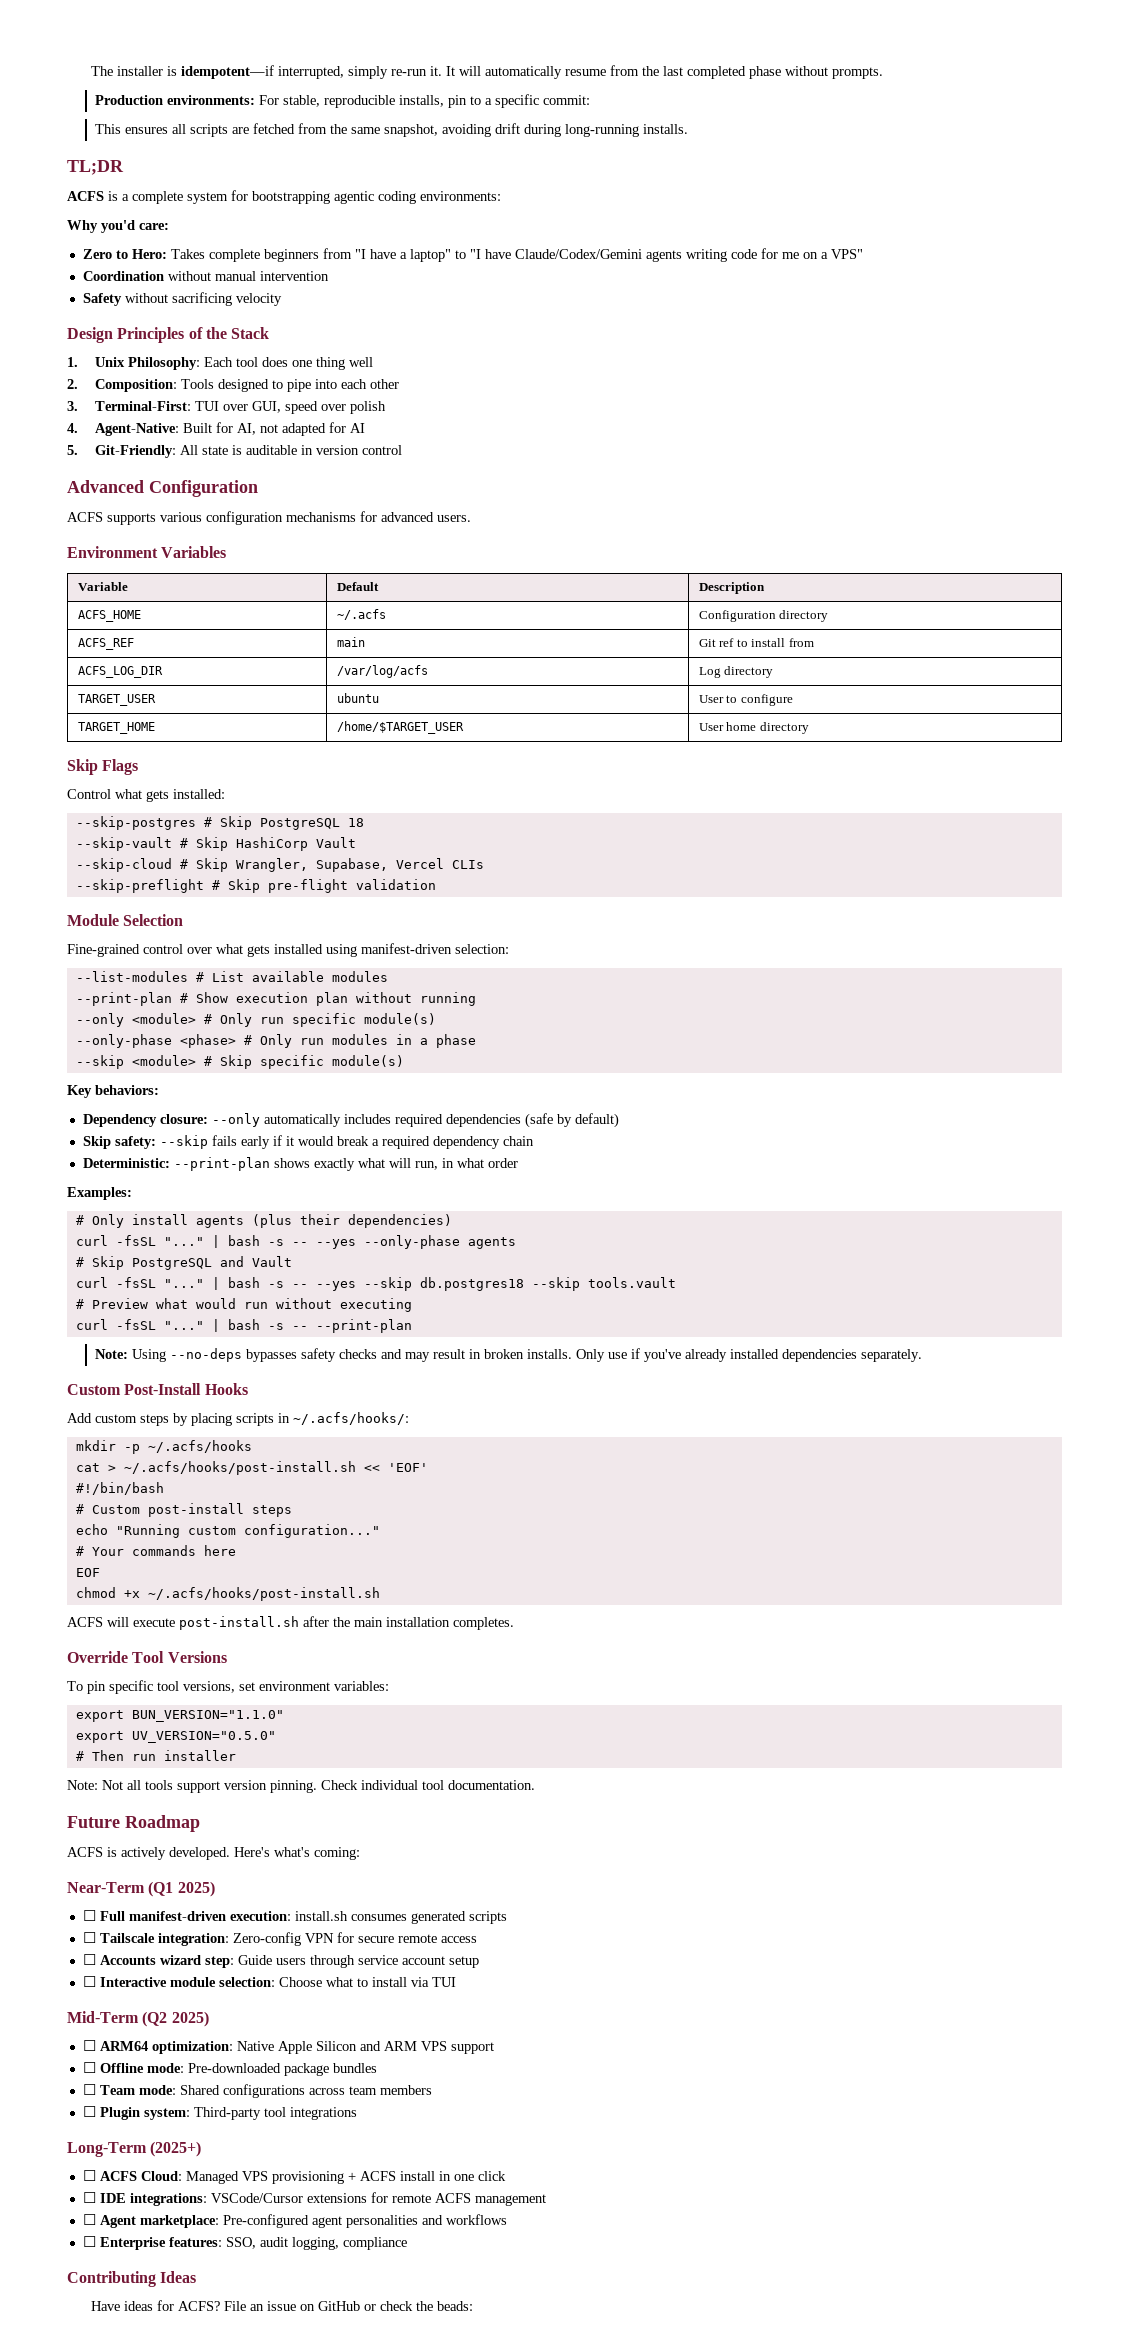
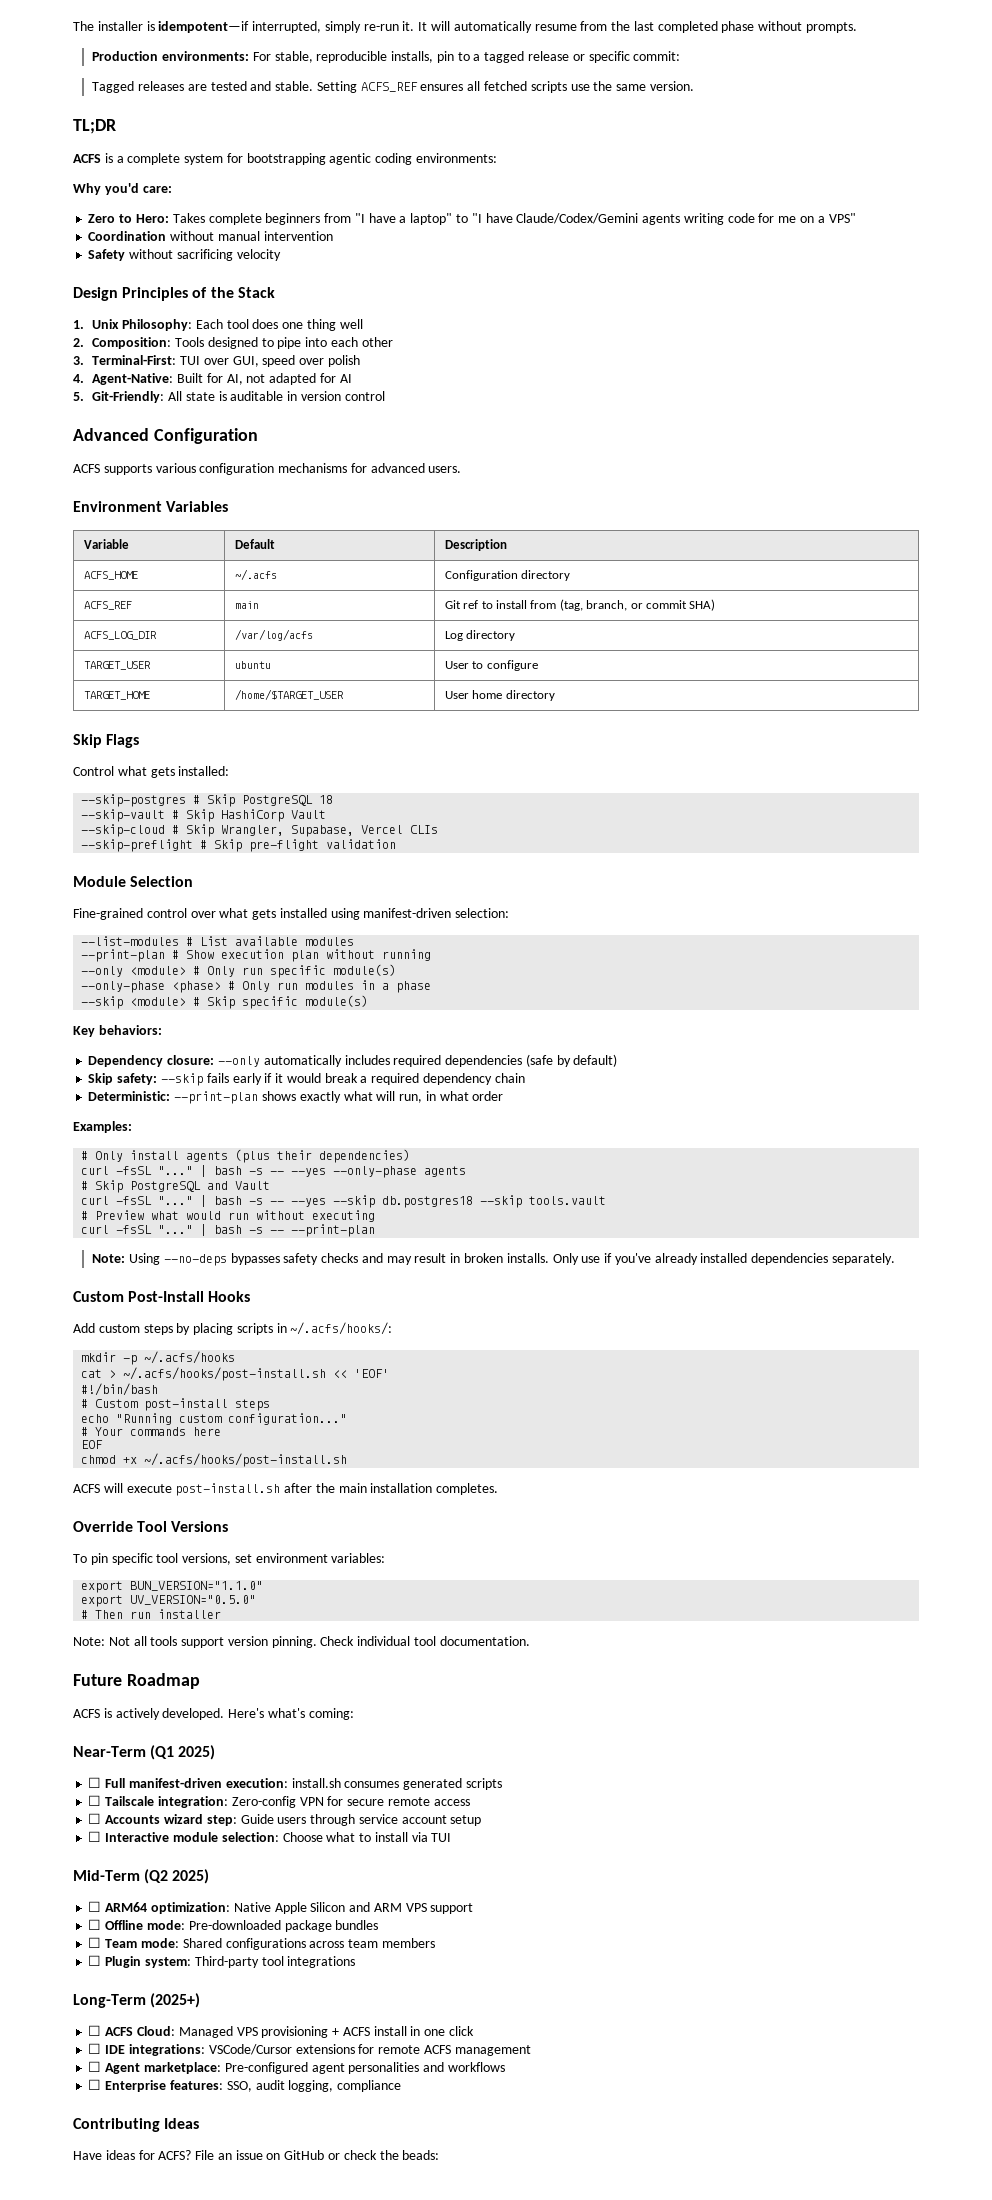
- Production environments: For stable, reproducible installs, pin to a specific commit:
+ Production environments: For stable, reproducible installs, pin to a tagged release or specific commit:
- This ensures all scripts are fetched from the same snapshot, avoiding drift during long-running installs.
+ Tagged releases are tested and stable. Setting ACFS_REF ensures all fetched scripts use the same version.
- ACFS_REF | main | Git ref to install from
+ ACFS_REF | main | Git ref to install from (tag, branch, or commit SHA)

